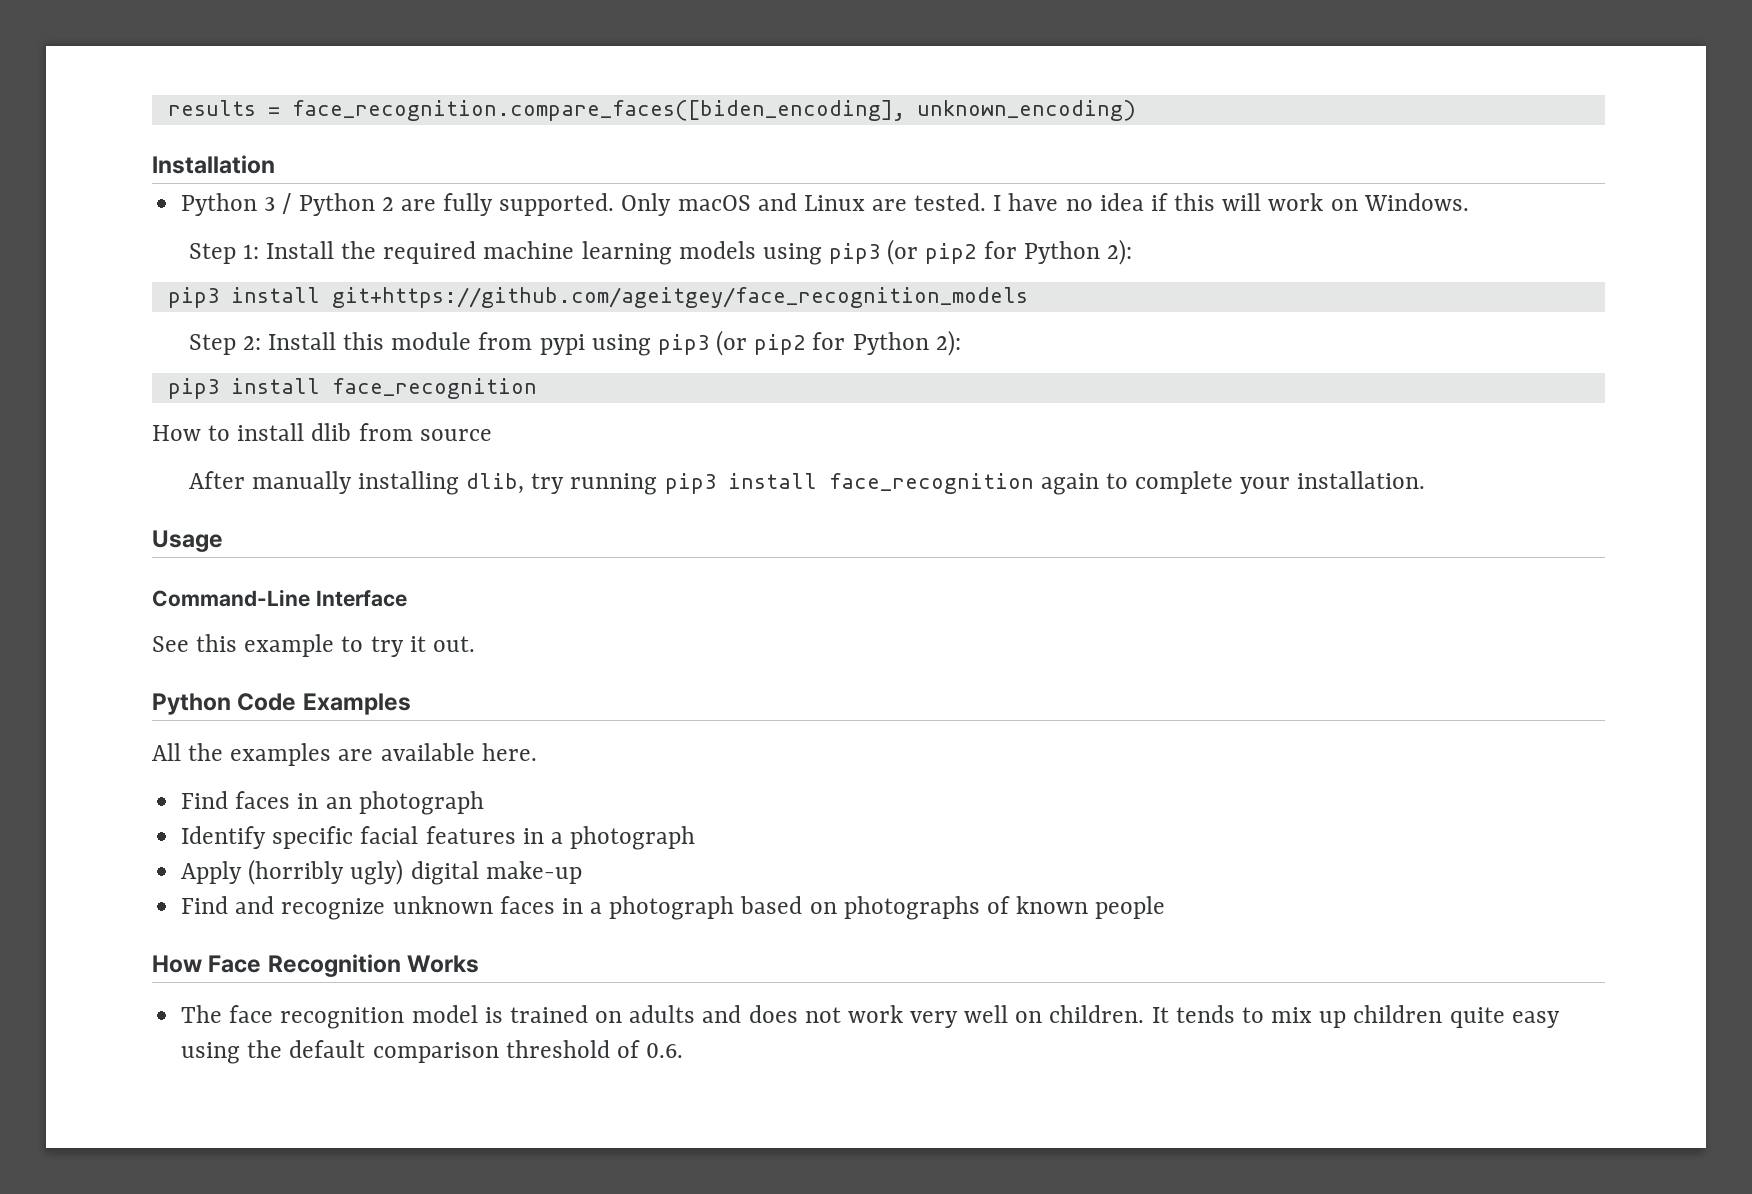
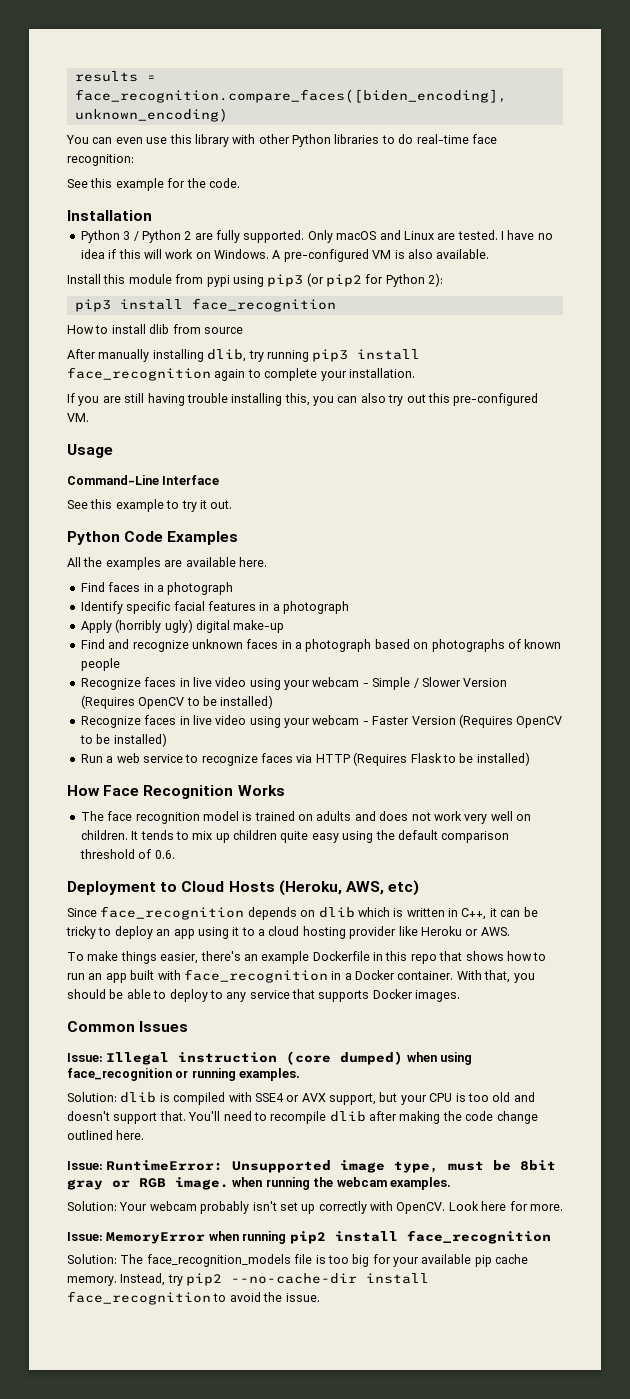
+ You can even use this library with other Python libraries to do real-time face recognition:
+ See this example for the code.
- I have no idea if this will work on Windows.
- Step 1: Install the required machine learning models using pip3 (or pip2 for Python 2):
- pip3 install git+https://github.com/ageitgey/face_recognition_models
- Step 2: Install this module from pypi using pip3 (or pip2 for Python 2):
+ I have no idea if this will work on Windows. A pre-configured VM is also available.
+ Install this module from pypi using pip3 (or pip2 for Python 2):
+ If you are still having trouble installing this, you can also try out this pre-configured VM.
- Find faces in an photograph
+ Find faces in a photograph
+ Recognize faces in live video using your webcam - Simple / Slower Version (Requires OpenCV to be installed)
+ Recognize faces in live video using your webcam - Faster Version (Requires OpenCV to be installed)
+ Run a web service to recognize faces via HTTP (Requires Flask to be installed)
+ Deployment to Cloud Hosts (Heroku, AWS, etc)
+ Since face_recognition depends on dlib which is written in C++, it can be tricky to deploy an app using it to a cloud hosting provider like Heroku or AWS.
+ To make things easier, there's an example Dockerfile in this repo that shows how to run an app built with face_recognition in a Docker container. With that, you should be able to deploy to any service that supports Docker images.
+ Common Issues
+ Issue: Illegal instruction (core dumped) when using face_recognition or running examples.
+ Solution: dlib is compiled with SSE4 or AVX support, but your CPU is too old and doesn't support that. You'll need to recompile dlib after making the code change outlined here.
+ Issue: RuntimeError: Unsupported image type, must be 8bit gray or RGB image. when running the webcam examples.
+ Solution: Your webcam probably isn't set up correctly with OpenCV. Look here for more.
+ Issue: MemoryError when running pip2 install face_recognition
+ Solution: The face_recognition_models file is too big for your available pip cache memory. Instead, try pip2 --no-cache-dir install face_recognition to avoid the issue.

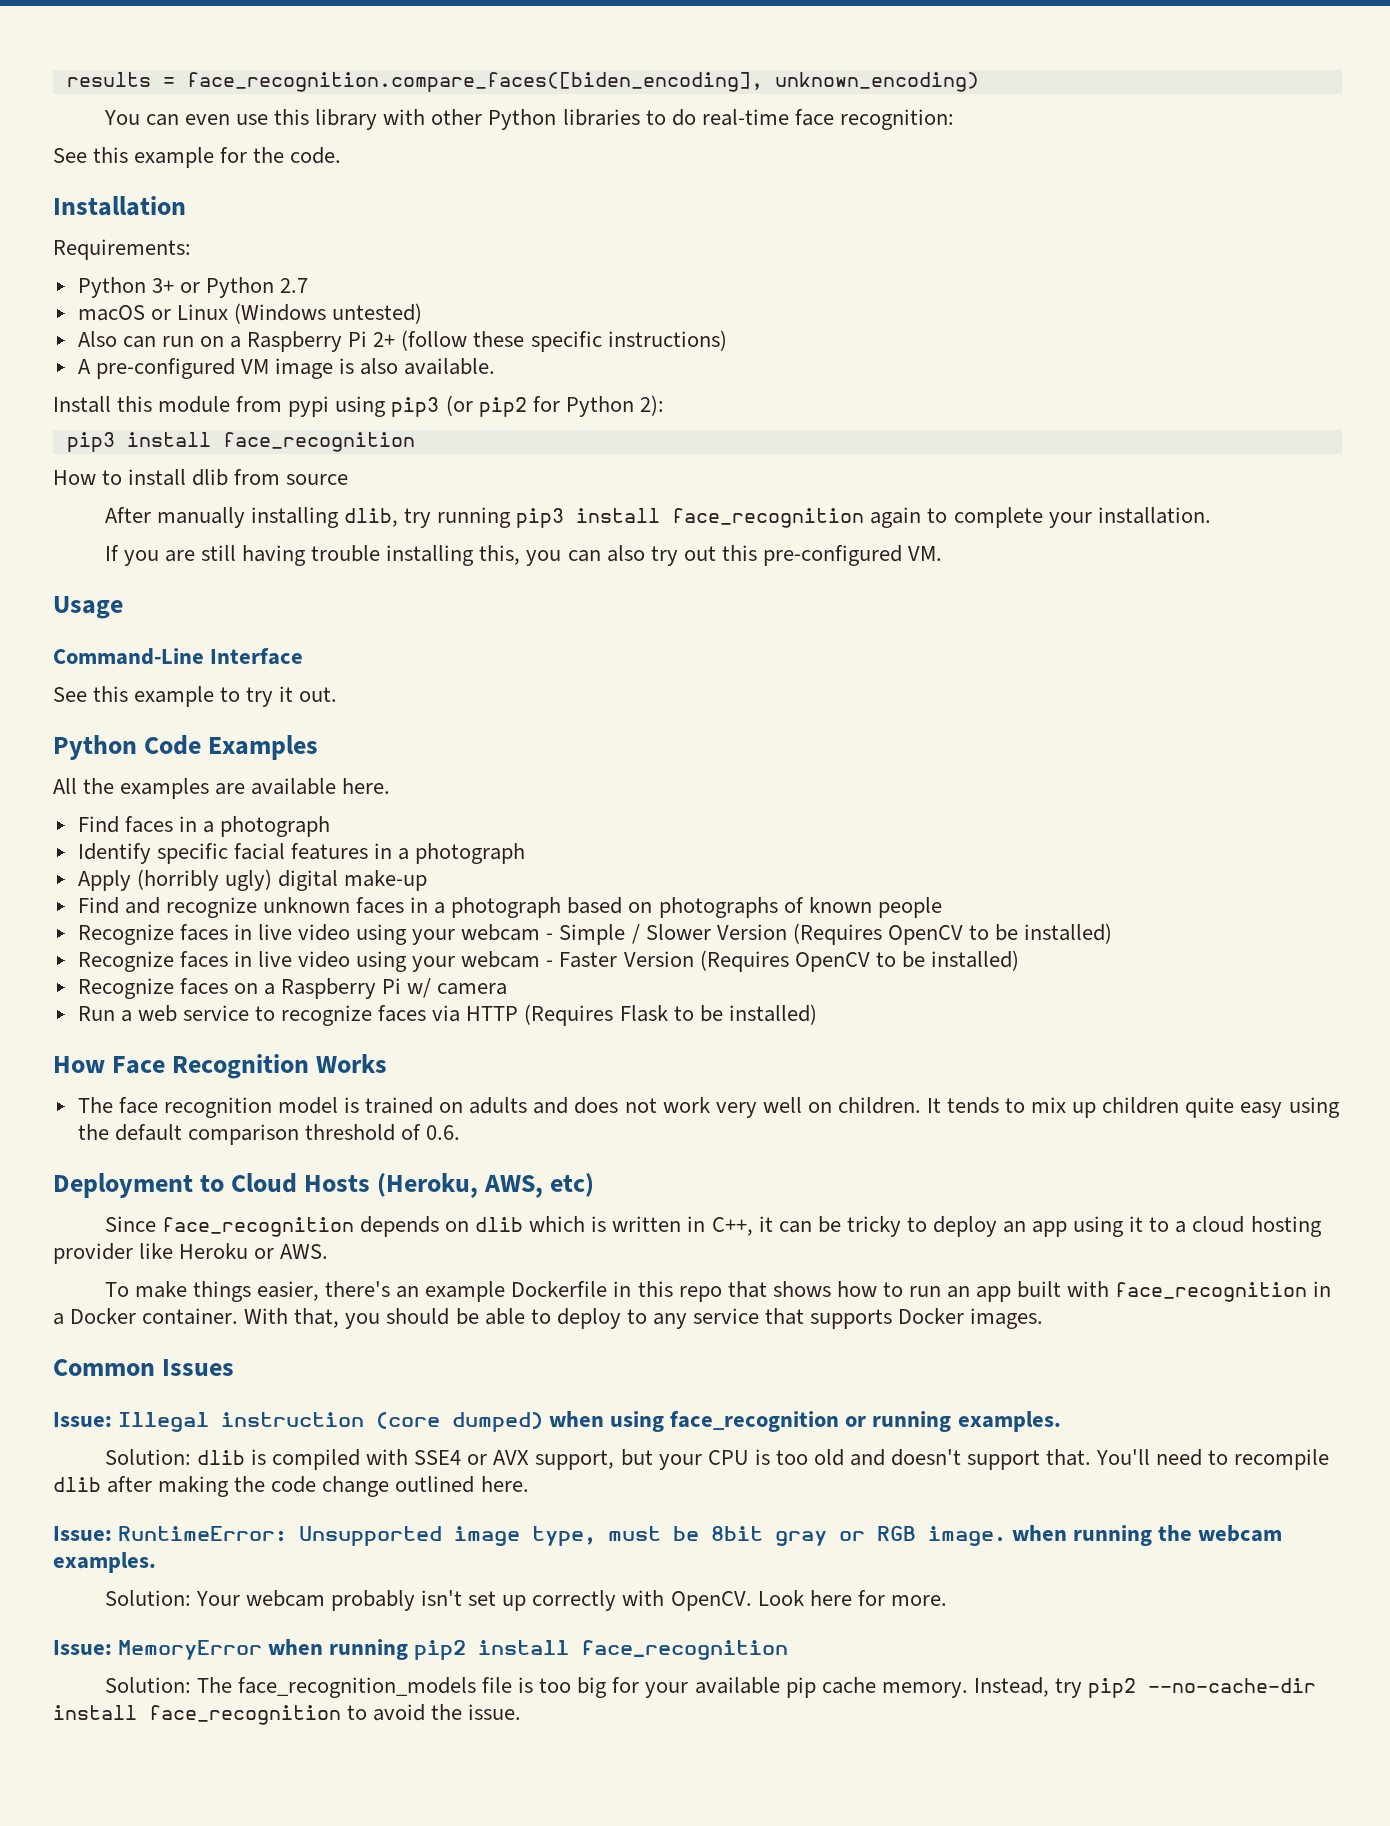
- Python 3 / Python 2 are fully supported. Only macOS and Linux are tested. I have no idea if this will work on Windows. A pre-configured VM is also available.
+ Requirements:
+ Python 3+ or Python 2.7
+ macOS or Linux (Windows untested)
+ Also can run on a Raspberry Pi 2+ (follow these specific instructions)
+ A pre-configured VM image is also available.
+ Recognize faces on a Raspberry Pi w/ camera

